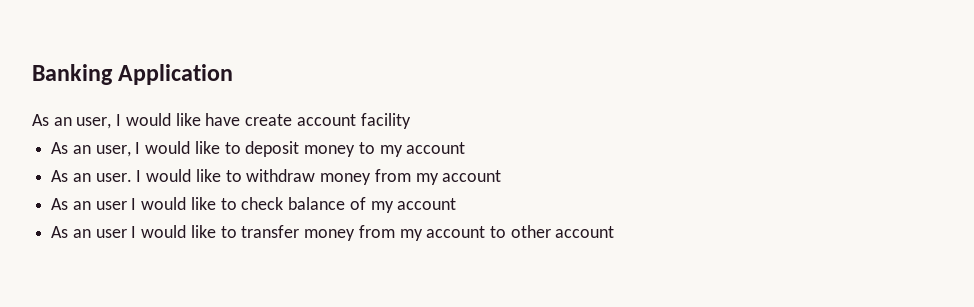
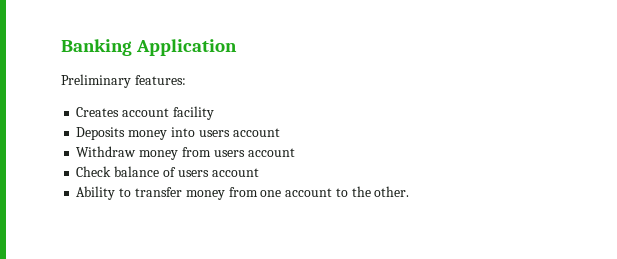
- As an user, I would like have create account facility
- As an user, I would like to deposit money to my account
- As an user. I would like to withdraw money from my account
- As an user I would like to check balance of my account
- As an user I would like to transfer money from my account to other account
+ Preliminary features:
+ Creates account facility
+ Deposits money into users account
+ Withdraw money from users account
+ Check balance of users account
+ Ability to transfer money from one account to the other.

